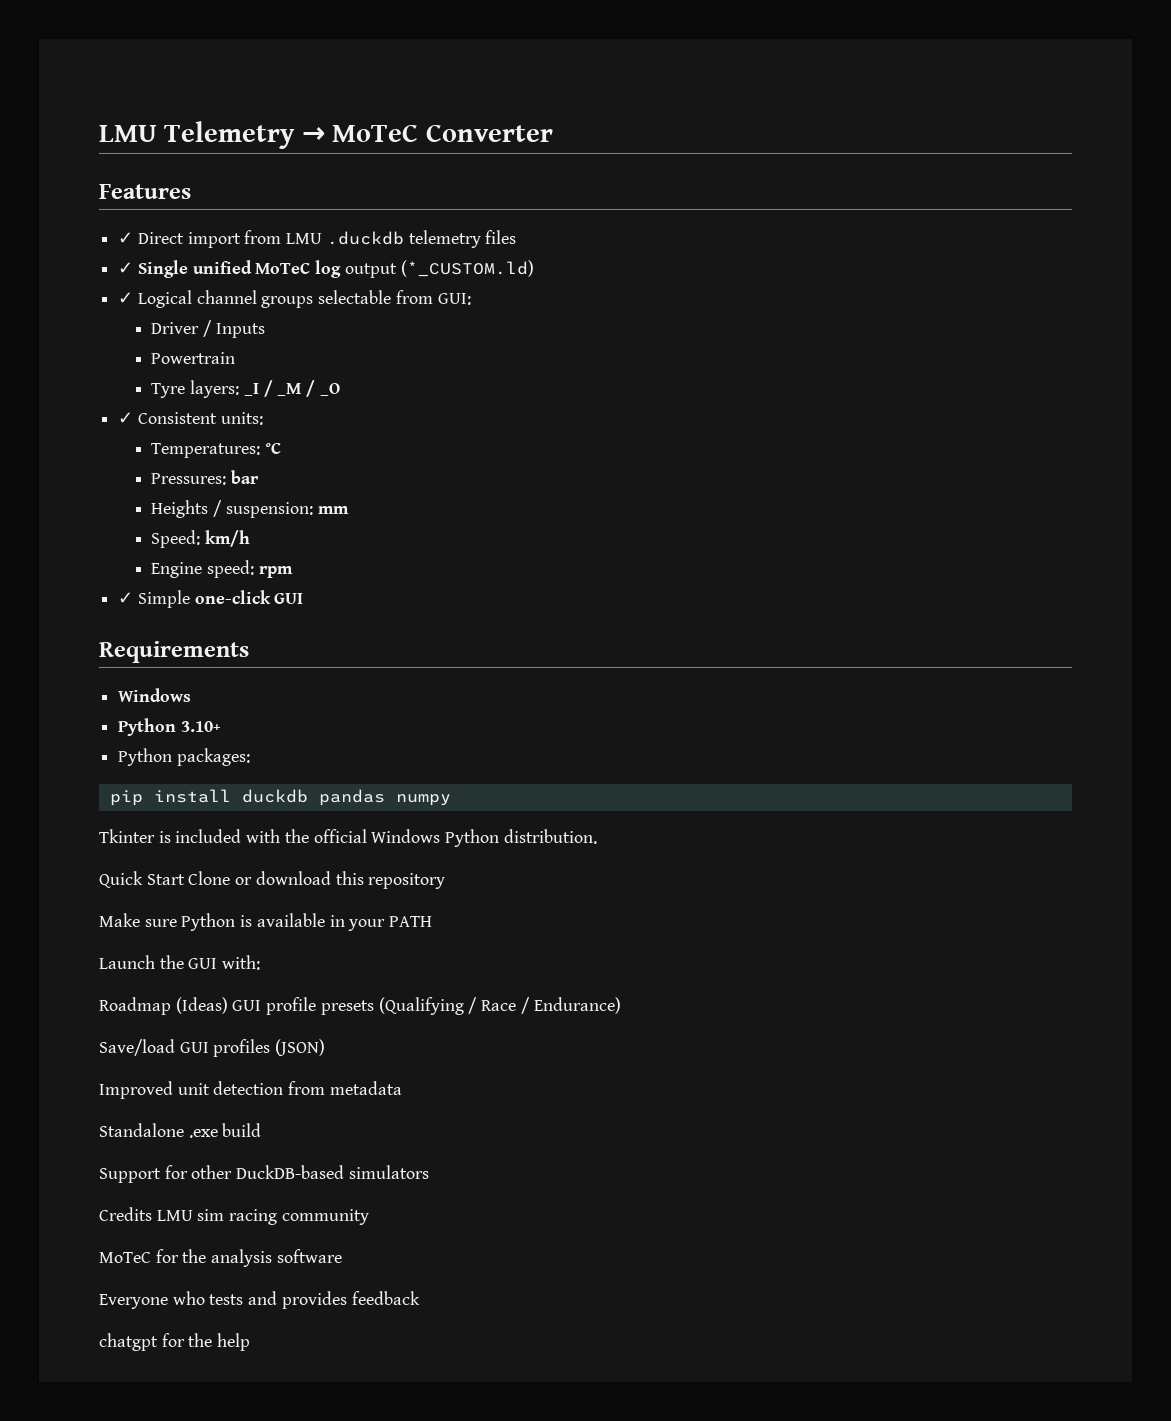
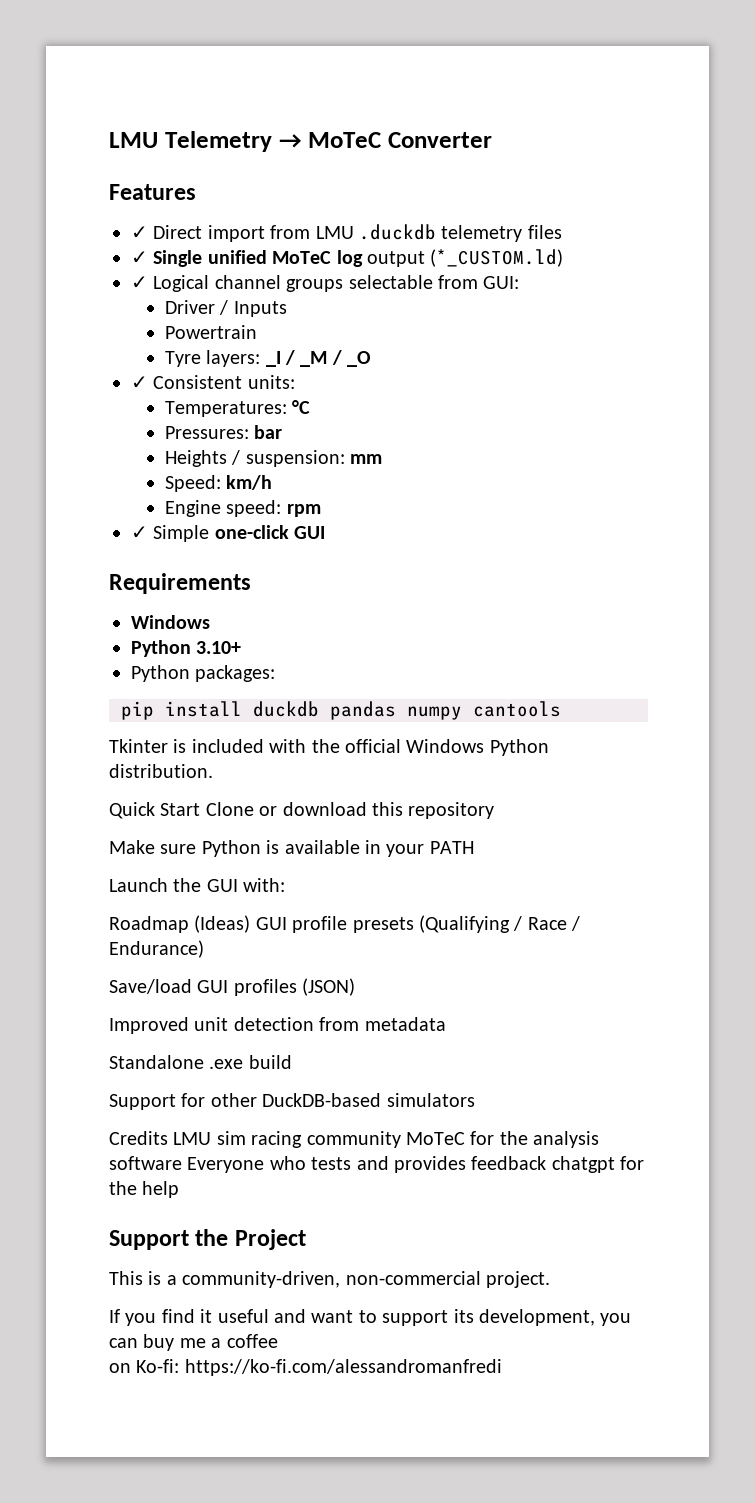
- pip install duckdb pandas numpy
+ pip install duckdb pandas numpy cantools
- Credits LMU sim racing community
- MoTeC for the analysis software
- Everyone who tests and provides feedback
- chatgpt for the help
+ Credits LMU sim racing community MoTeC for the analysis software Everyone who tests and provides feedback chatgpt for the help
+ Support the Project
+ This is a community-driven, non-commercial project.
+ If you find it useful and want to support its development, you can buy me a coffee
+ on Ko-fi: https://ko-fi.com/alessandromanfredi

